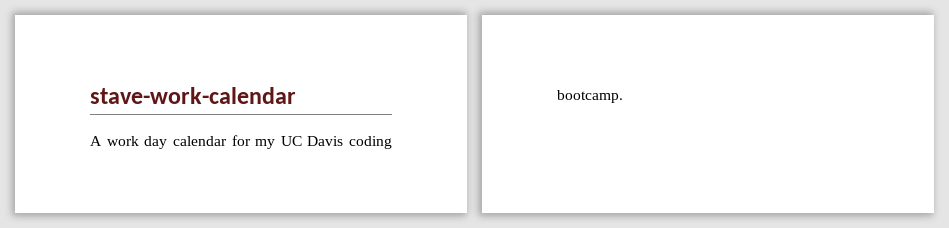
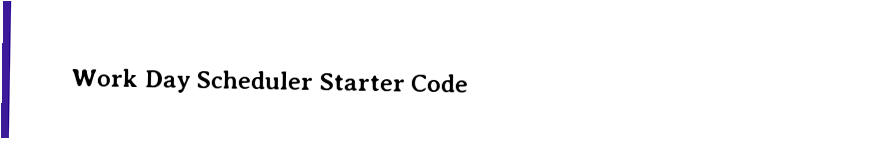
- stave-work-calendar
- A work day calendar for my UC Davis coding bootcamp.
+ Work Day Scheduler Starter Code

